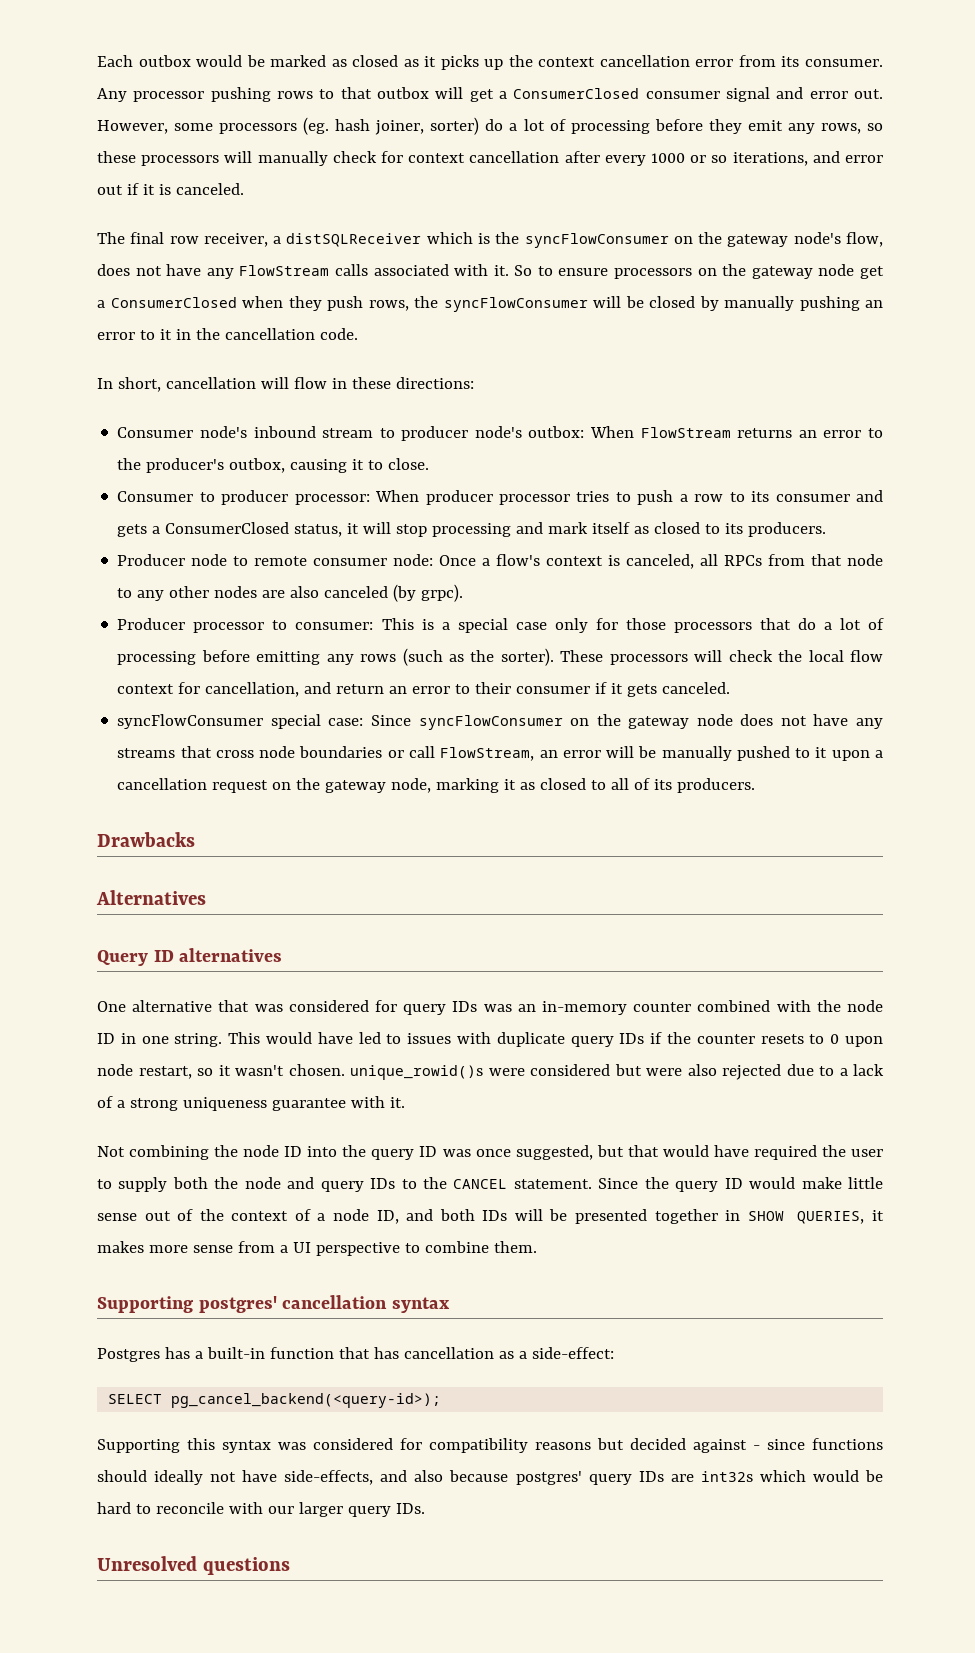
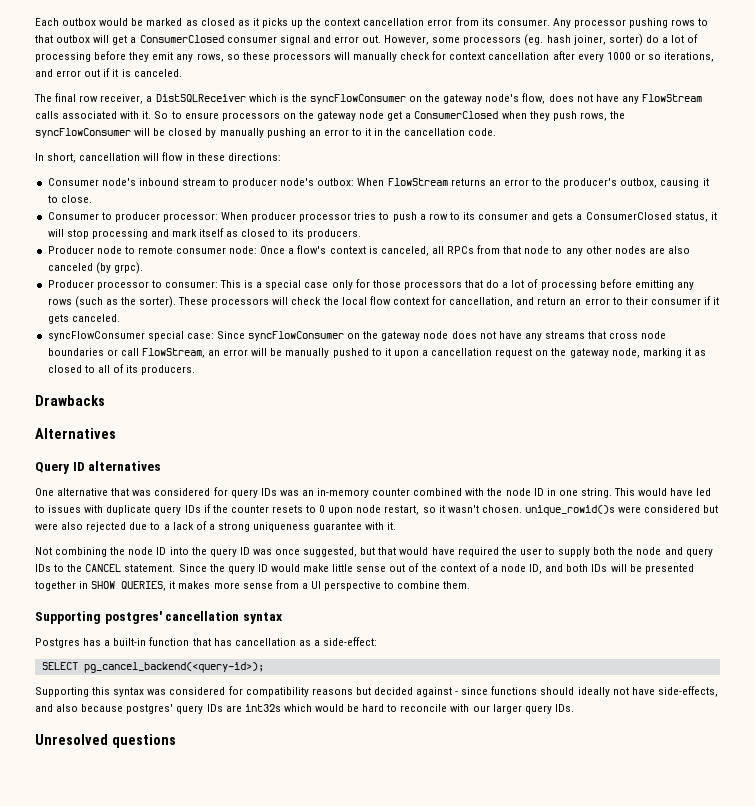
- The final row receiver, a distSQLReceiver which is the syncFlowConsumer on the gateway node's flow, does not have any FlowStream calls associated with it.
+ The final row receiver, a DistSQLReceiver which is the syncFlowConsumer on the gateway node's flow, does not have any FlowStream calls associated with it.

